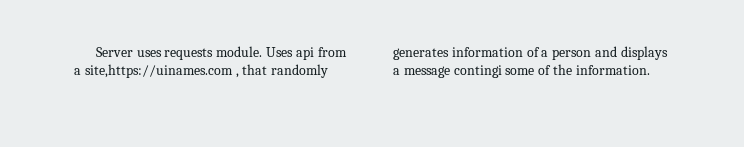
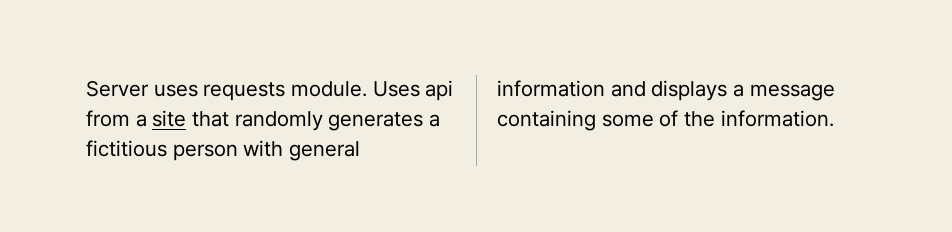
- Uses api from a site,https://uinames.com , that randomly generates information of a person and displays a message contingi some of the information.
+ Uses api from a site that randomly generates a fictitious person with general information and displays a message containing some of the information.

